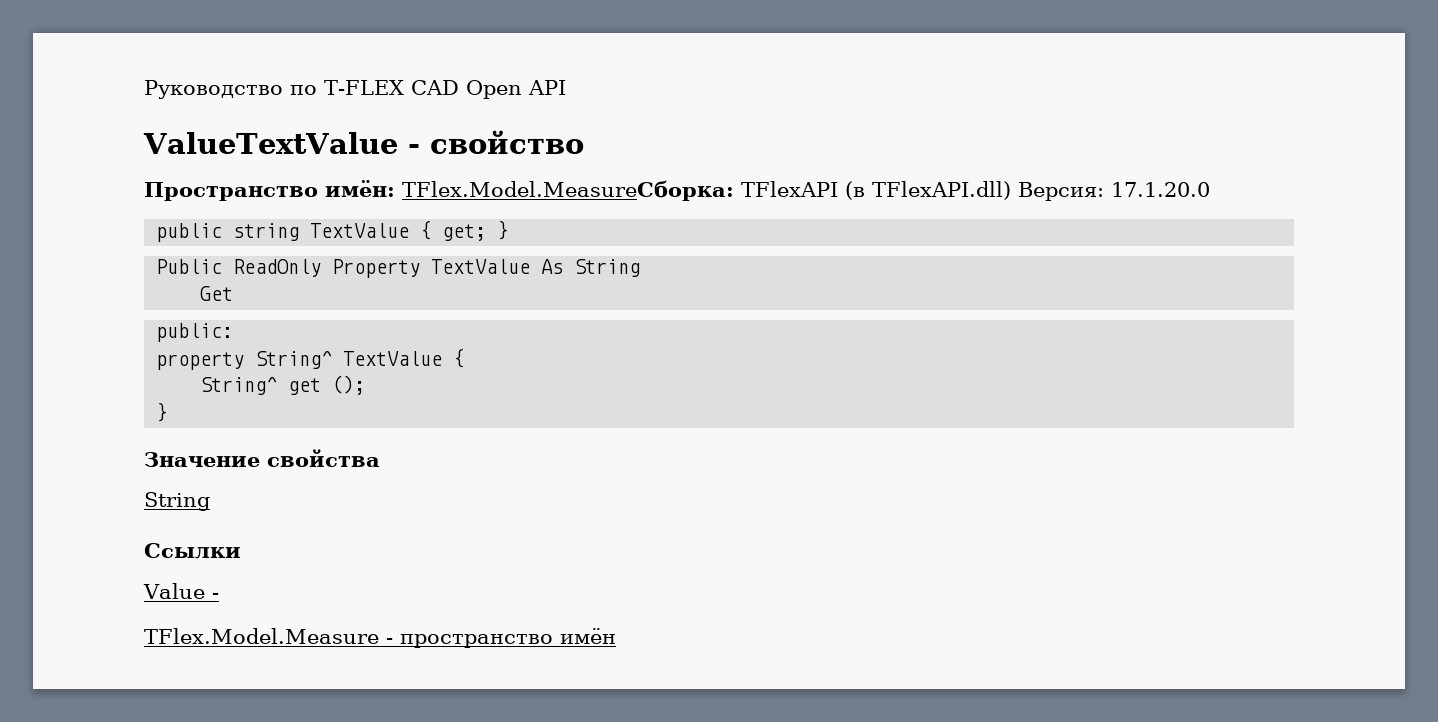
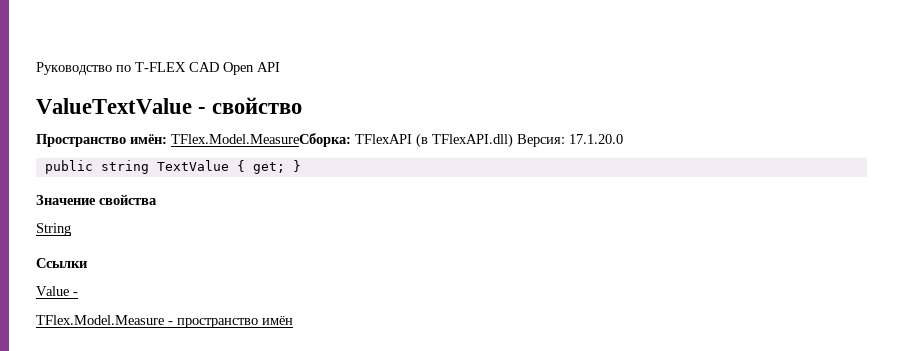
- Public ReadOnly Property TextValue As String
- Get
- public:
- property String^ TextValue {
- String^ get ();
- }

